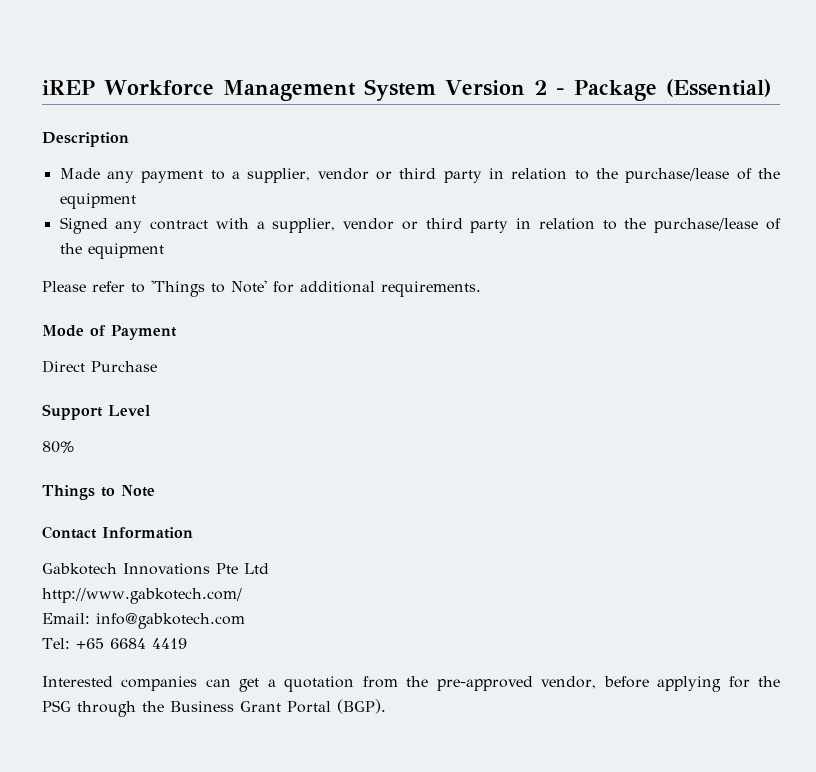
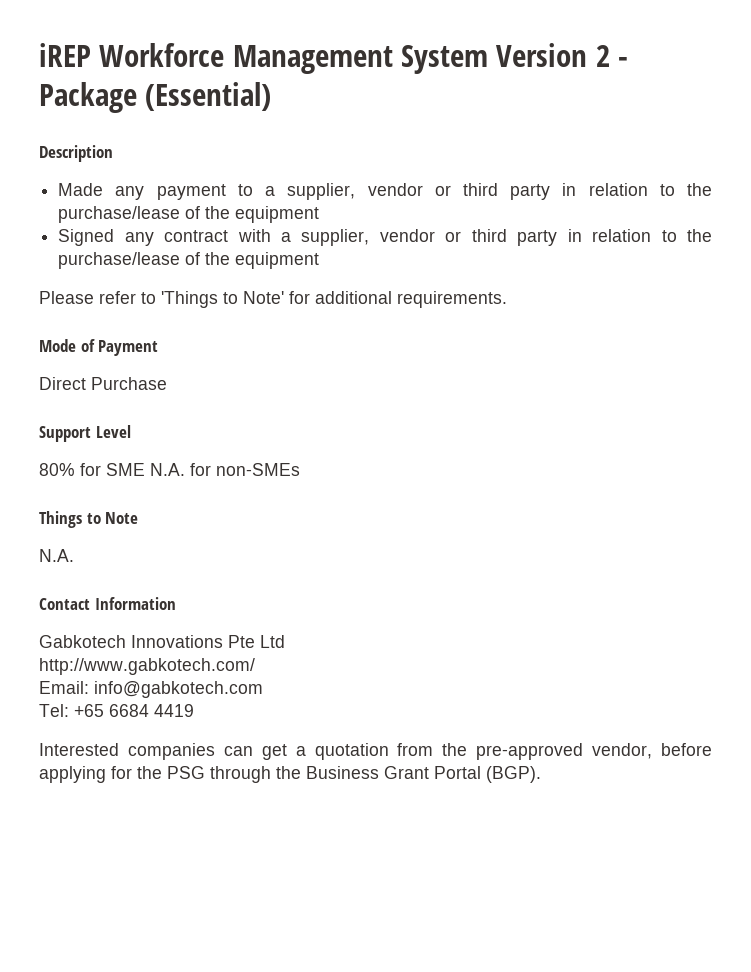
- 80%
+ 80% for SME N.A. for non-SMEs
  Things to Note
+ N.A.

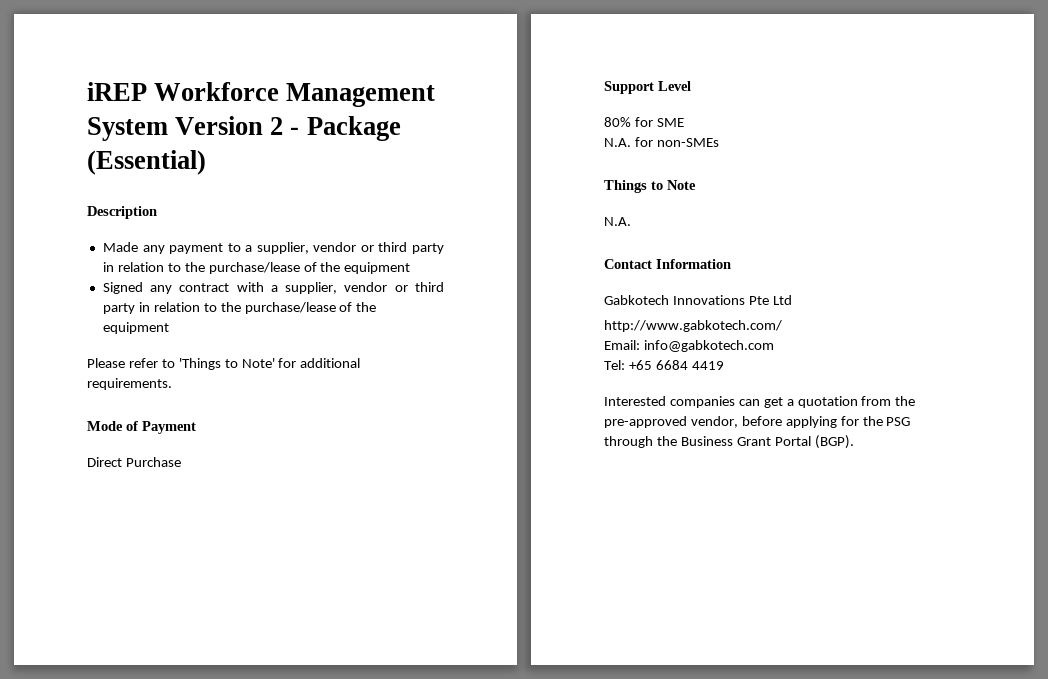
- 80% for SME N.A. for non-SMEs
+ 80% for SME
+ N.A. for non-SMEs

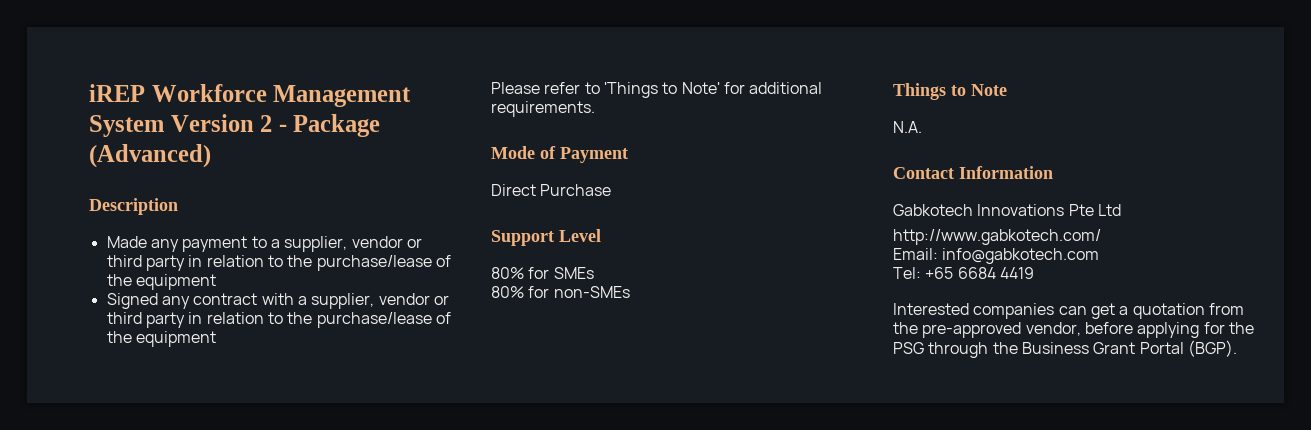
- iREP Workforce Management System Version 2 - Package (Essential)
+ iREP Workforce Management System Version 2 - Package (Advanced)
- 80% for SME
- N.A. for non-SMEs
+ 80% for SMEs
+ 80% for non-SMEs

